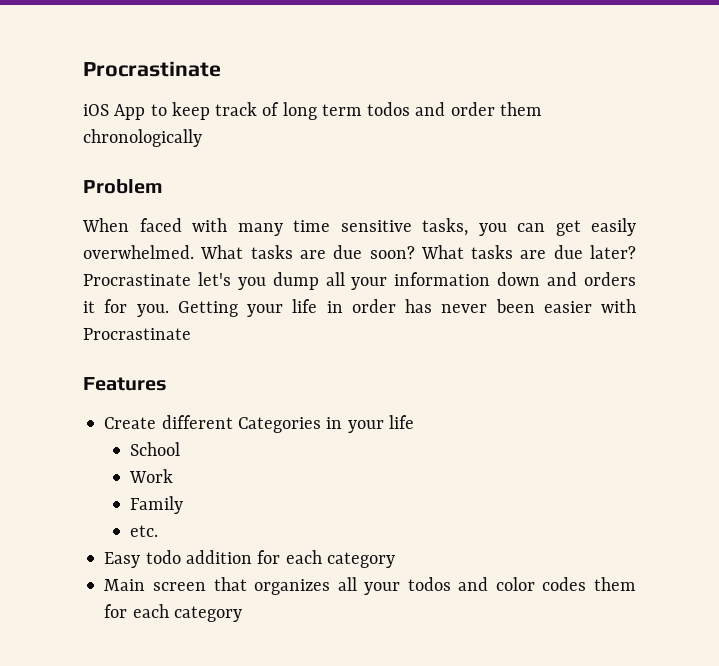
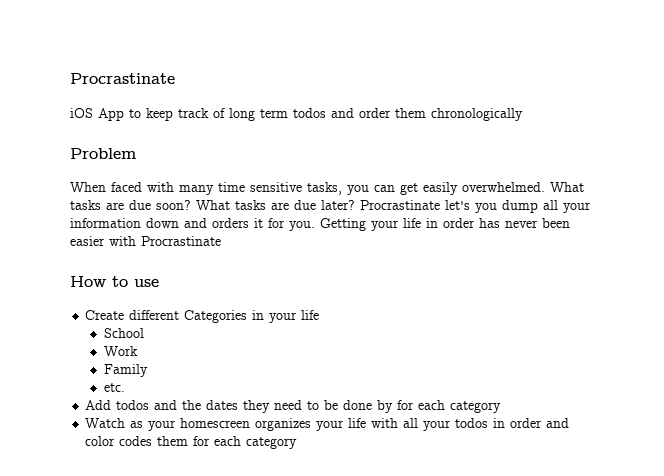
- Features
+ How to use
- Easy todo addition for each category
- Main screen that organizes all your todos and color codes them for each category
+ Add todos and the dates they need to be done by for each category
+ Watch as your homescreen organizes your life with all your todos in order and color codes them for each category

